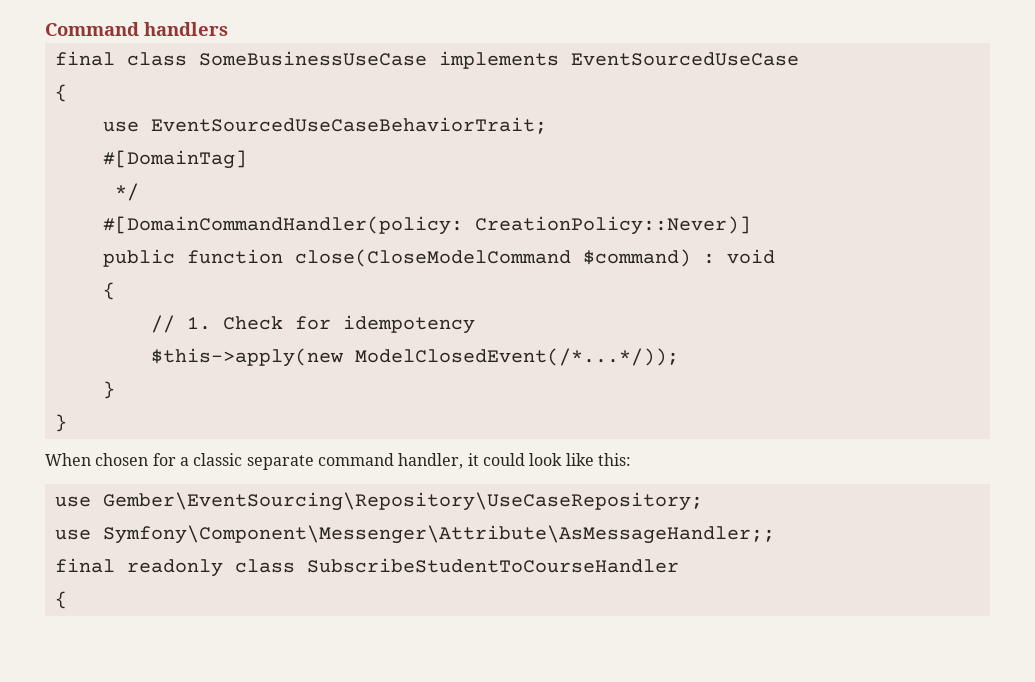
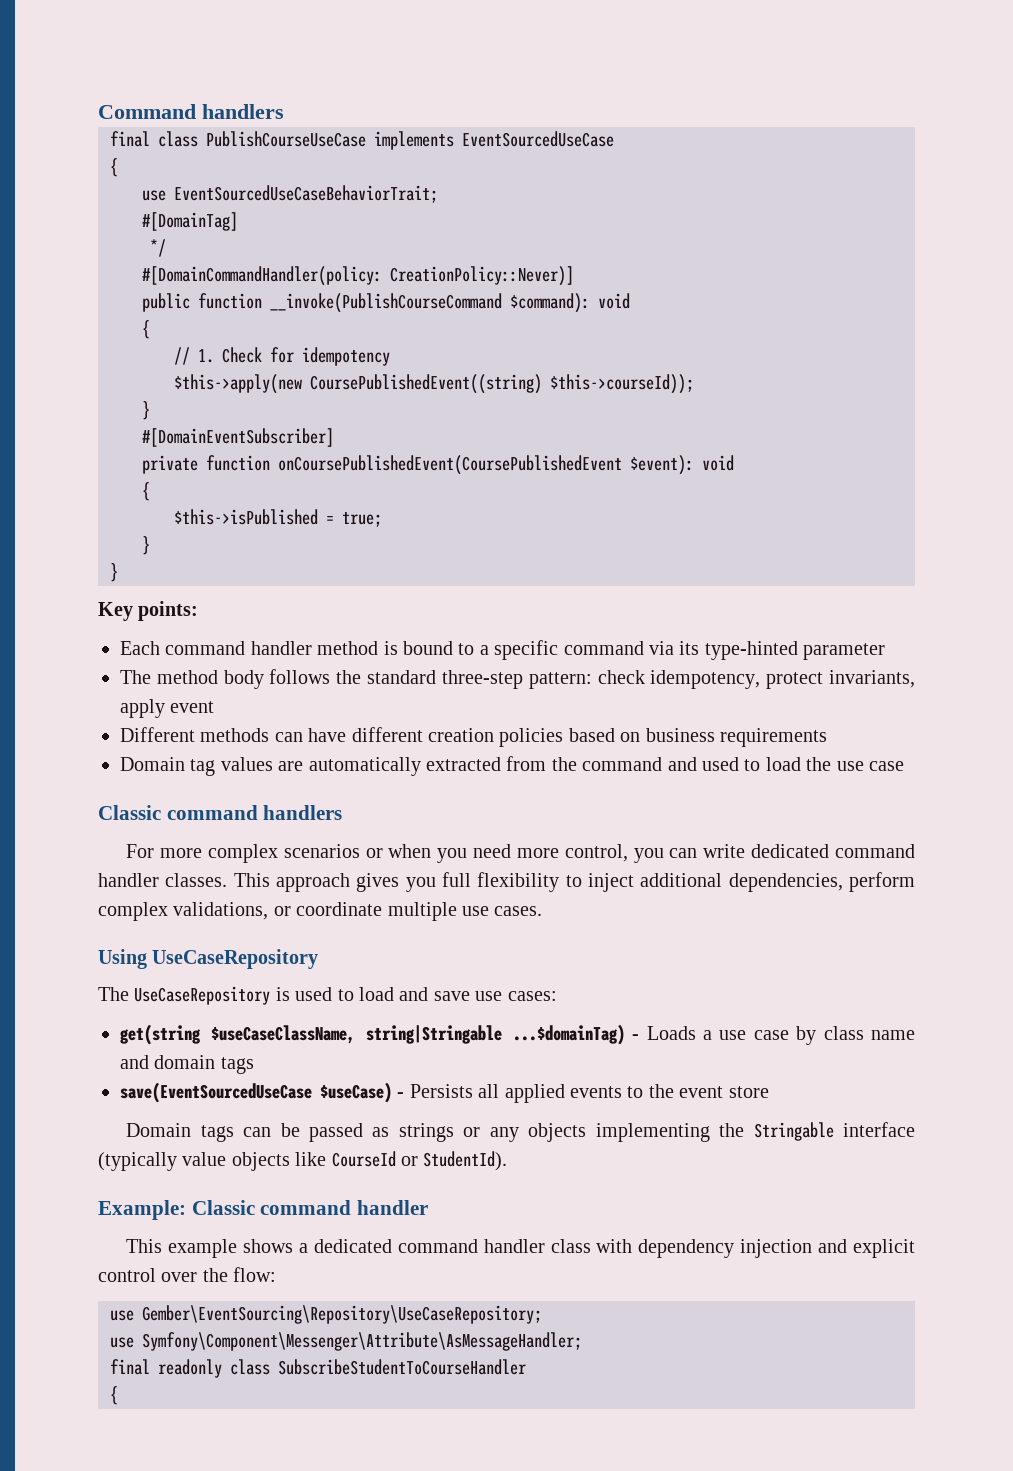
- final class SomeBusinessUseCase implements EventSourcedUseCase
+ final class PublishCourseUseCase implements EventSourcedUseCase
- public function close(CloseModelCommand $command) : void
+ public function __invoke(PublishCourseCommand $command): void
- $this->apply(new ModelClosedEvent(/*...*/));
+ $this->apply(new CoursePublishedEvent((string) $this->courseId));
+ }
+ #[DomainEventSubscriber]
+ private function onCoursePublishedEvent(CoursePublishedEvent $event): void
+ {
+ $this->isPublished = true;
  }
  }
- When chosen for a classic separate command handler, it could look like this:
+ Key points:
+ Each command handler method is bound to a specific command via its type-hinted parameter
+ The method body follows the standard three-step pattern: check idempotency, protect invariants, apply event
+ Different methods can have different creation policies based on business requirements
+ Domain tag values are automatically extracted from the command and used to load the use case
+ Classic command handlers
+ For more complex scenarios or when you need more control, you can write dedicated command handler classes. This approach gives you full flexibility to inject additional dependencies, perform complex validations, or coordinate multiple use cases.
+ Using UseCaseRepository
+ The UseCaseRepository is used to load and save use cases:
+ get(string $useCaseClassName, string|Stringable ...$domainTag) - Loads a use case by class name and domain tags
+ save(EventSourcedUseCase $useCase) - Persists all applied events to the event store
+ Domain tags can be passed as strings or any objects implementing the Stringable interface (typically value objects like CourseId or StudentId).
+ Example: Classic command handler
+ This example shows a dedicated command handler class with dependency injection and explicit control over the flow:
- use Symfony\Component\Messenger\Attribute\AsMessageHandler;;
+ use Symfony\Component\Messenger\Attribute\AsMessageHandler;

